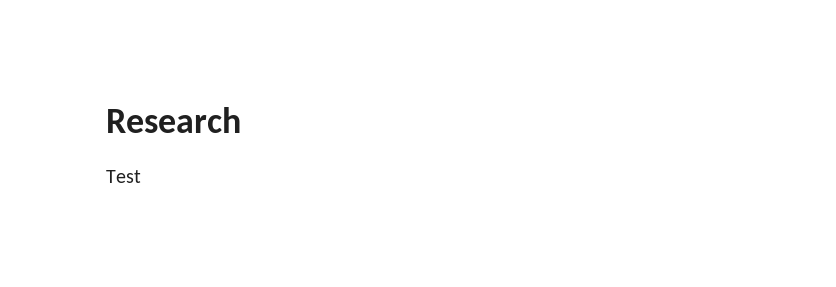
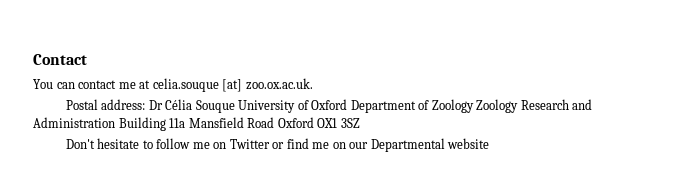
- Research
- Test
+ Contact
+ You can contact me at celia.souque [at] zoo.ox.ac.uk.
+ Postal address: Dr Célia Souque University of Oxford Department of Zoology Zoology Research and Administration Building 11a Mansfield Road Oxford OX1 3SZ
+ Don't hesitate to follow me on Twitter or find me on our Departmental website

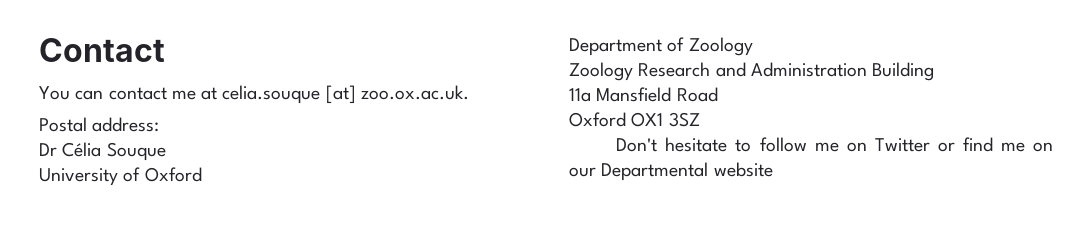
- Postal address: Dr Célia Souque University of Oxford Department of Zoology Zoology Research and Administration Building 11a Mansfield Road Oxford OX1 3SZ
+ Postal address:
+ Dr Célia Souque
+ University of Oxford
+ Department of Zoology
+ Zoology Research and Administration Building
+ 11a Mansfield Road
+ Oxford OX1 3SZ

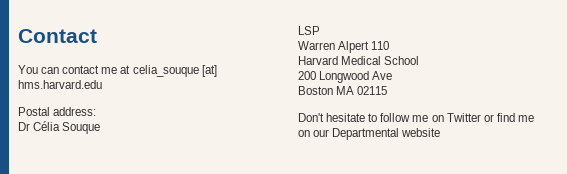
- You can contact me at celia.souque [at] zoo.ox.ac.uk.
+ You can contact me at celia_souque [at] hms.harvard.edu
- University of Oxford
- Department of Zoology
- Zoology Research and Administration Building
- 11a Mansfield Road
- Oxford OX1 3SZ
+ LSP
+ Warren Alpert 110
+ Harvard Medical School
+ 200 Longwood Ave
+ Boston MA 02115

